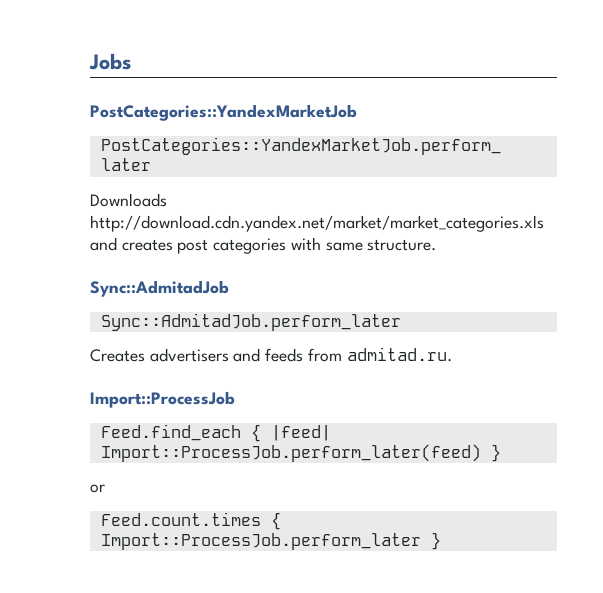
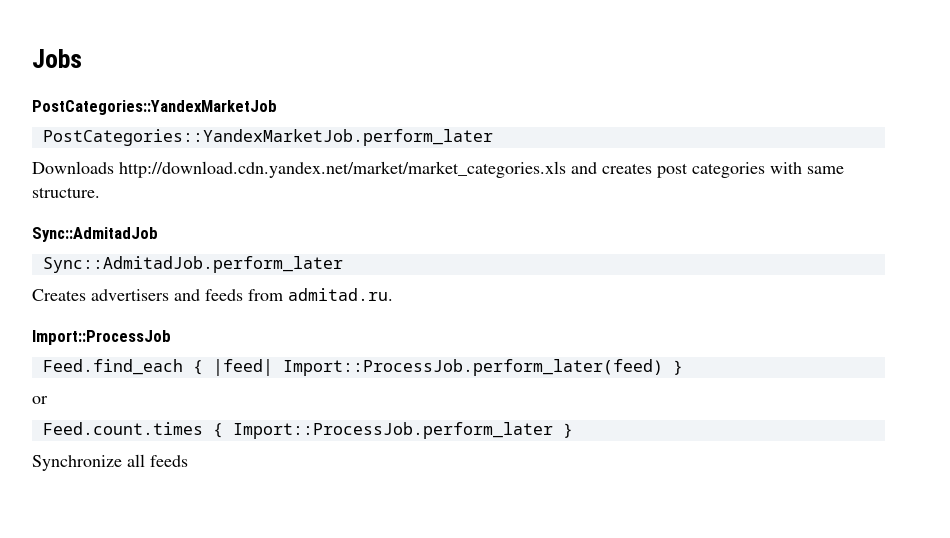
+ Synchronize all feeds

